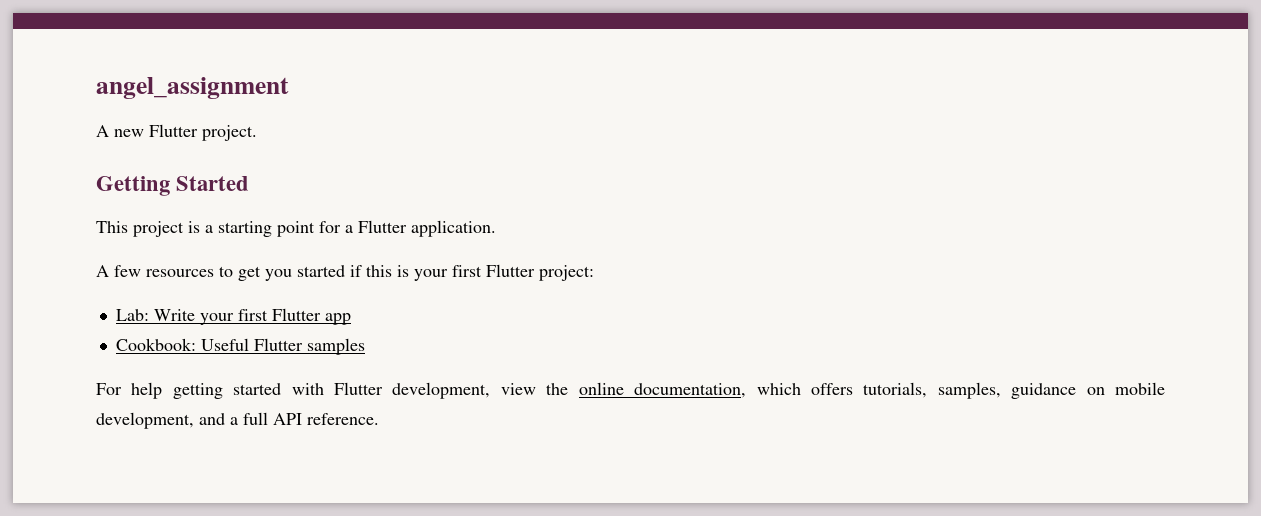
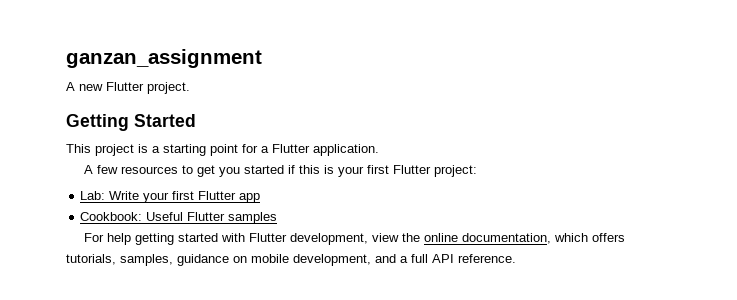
- angel_assignment
+ ganzan_assignment

